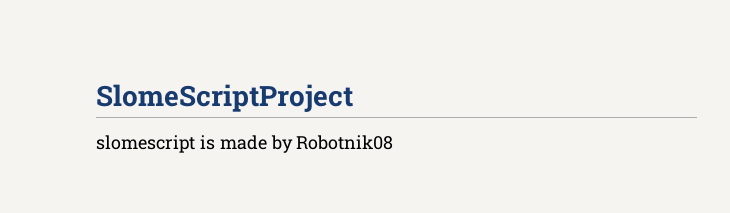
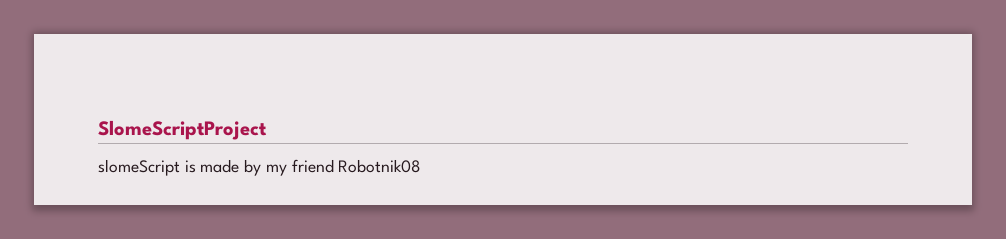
- slomescript is made by Robotnik08
+ slomeScript is made by my friend Robotnik08

